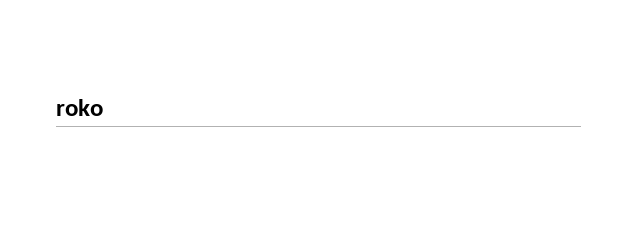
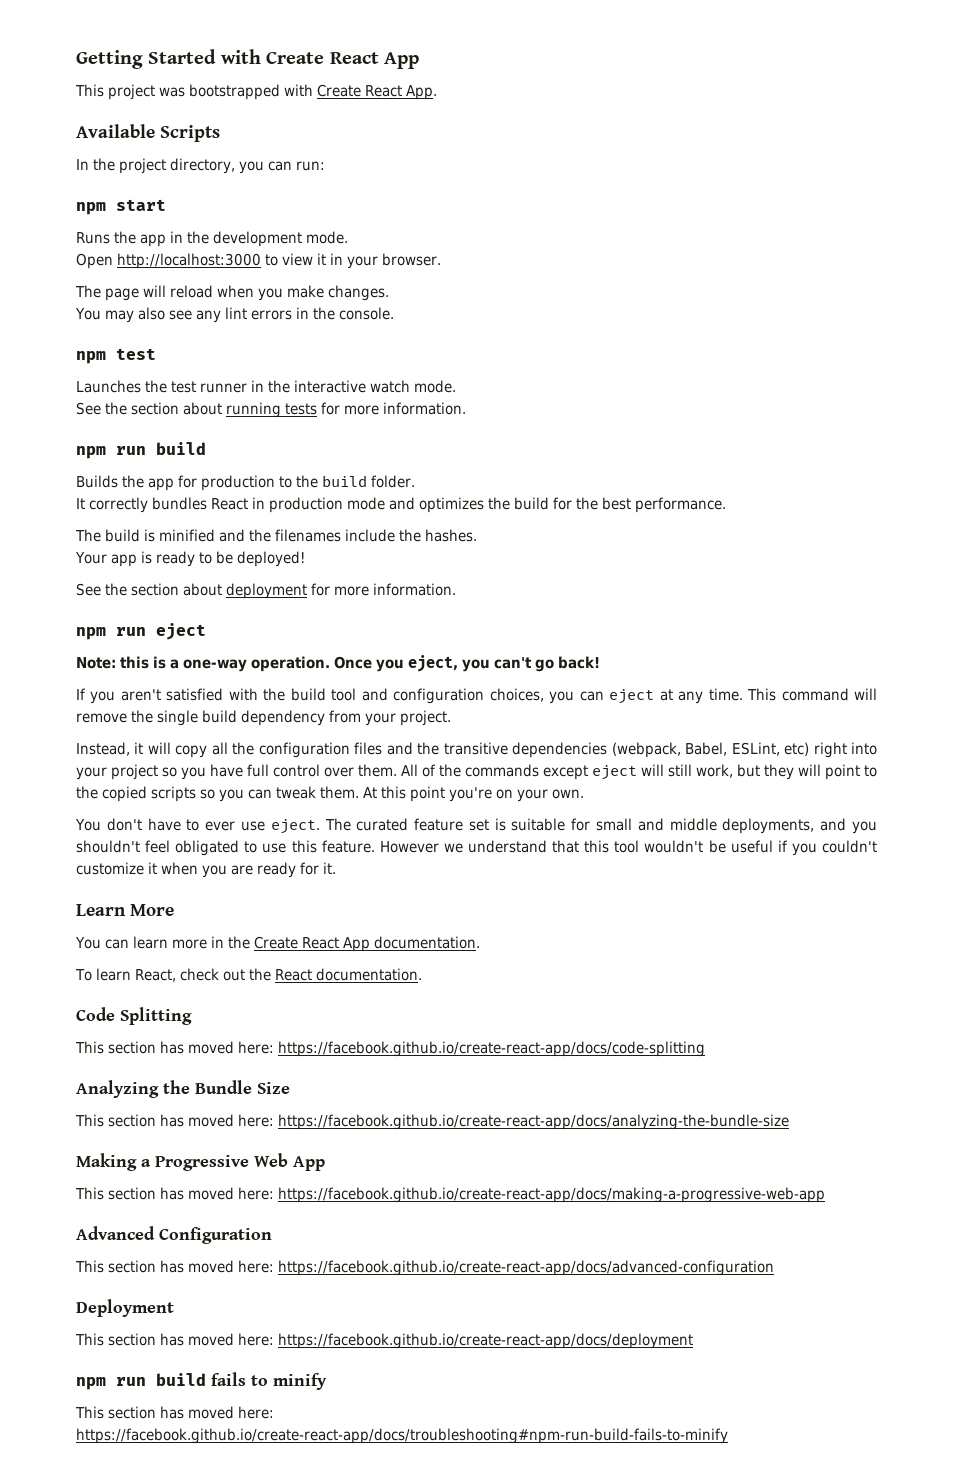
- roko
+ Getting Started with Create React App
+ This project was bootstrapped with Create React App.
+ Available Scripts
+ In the project directory, you can run:
+ npm start
+ Runs the app in the development mode.
+ Open http://localhost:3000 to view it in your browser.
+ The page will reload when you make changes.
+ You may also see any lint errors in the console.
+ npm test
+ Launches the test runner in the interactive watch mode.
+ See the section about running tests for more information.
+ npm run build
+ Builds the app for production to the build folder.
+ It correctly bundles React in production mode and optimizes the build for the best performance.
+ The build is minified and the filenames include the hashes.
+ Your app is ready to be deployed!
+ See the section about deployment for more information.
+ npm run eject
+ Note: this is a one-way operation. Once you eject, you can't go back!
+ If you aren't satisfied with the build tool and configuration choices, you can eject at any time. This command will remove the single build dependency from your project.
+ Instead, it will copy all the configuration files and the transitive dependencies (webpack, Babel, ESLint, etc) right into your project so you have full control over them. All of the commands except eject will still work, but they will point to the copied scripts so you can tweak them. At this point you're on your own.
+ You don't have to ever use eject. The curated feature set is suitable for small and middle deployments, and you shouldn't feel obligated to use this feature. However we understand that this tool wouldn't be useful if you couldn't customize it when you are ready for it.
+ Learn More
+ You can learn more in the Create React App documentation.
+ To learn React, check out the React documentation.
+ Code Splitting
+ This section has moved here: https://facebook.github.io/create-react-app/docs/code-splitting
+ Analyzing the Bundle Size
+ This section has moved here: https://facebook.github.io/create-react-app/docs/analyzing-the-bundle-size
+ Making a Progressive Web App
+ This section has moved here: https://facebook.github.io/create-react-app/docs/making-a-progressive-web-app
+ Advanced Configuration
+ This section has moved here: https://facebook.github.io/create-react-app/docs/advanced-configuration
+ Deployment
+ This section has moved here: https://facebook.github.io/create-react-app/docs/deployment
+ npm run build fails to minify
+ This section has moved here: https://facebook.github.io/create-react-app/docs/troubleshooting#npm-run-build-fails-to-minify

